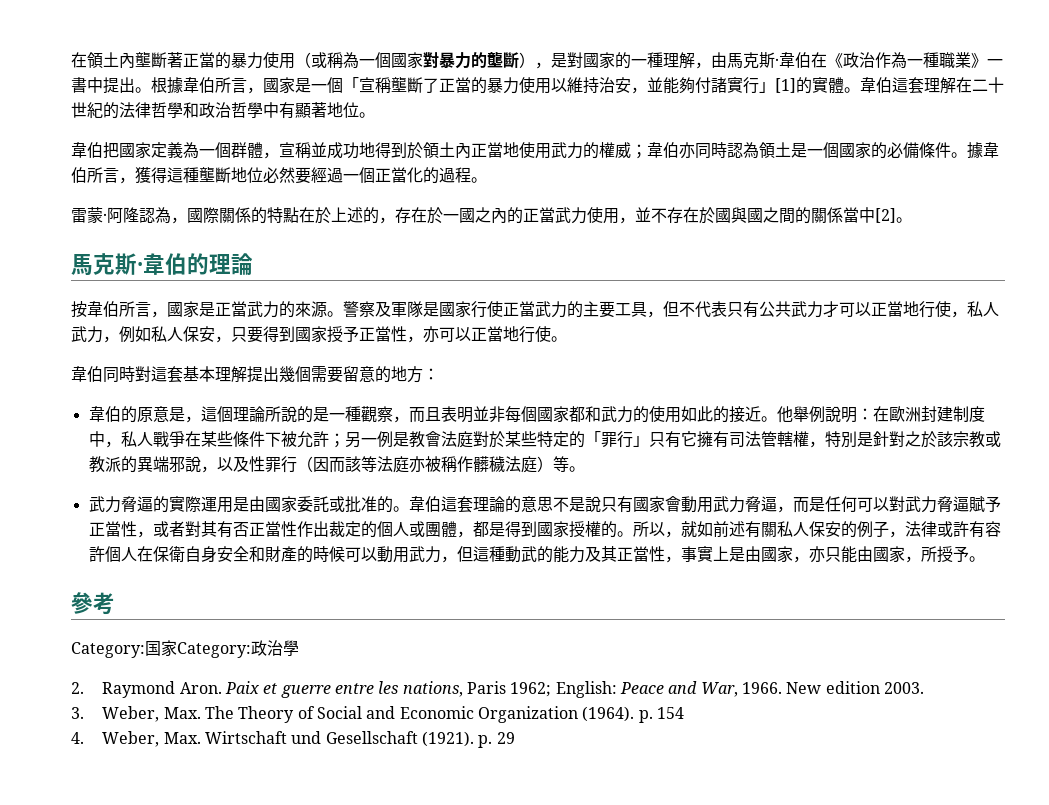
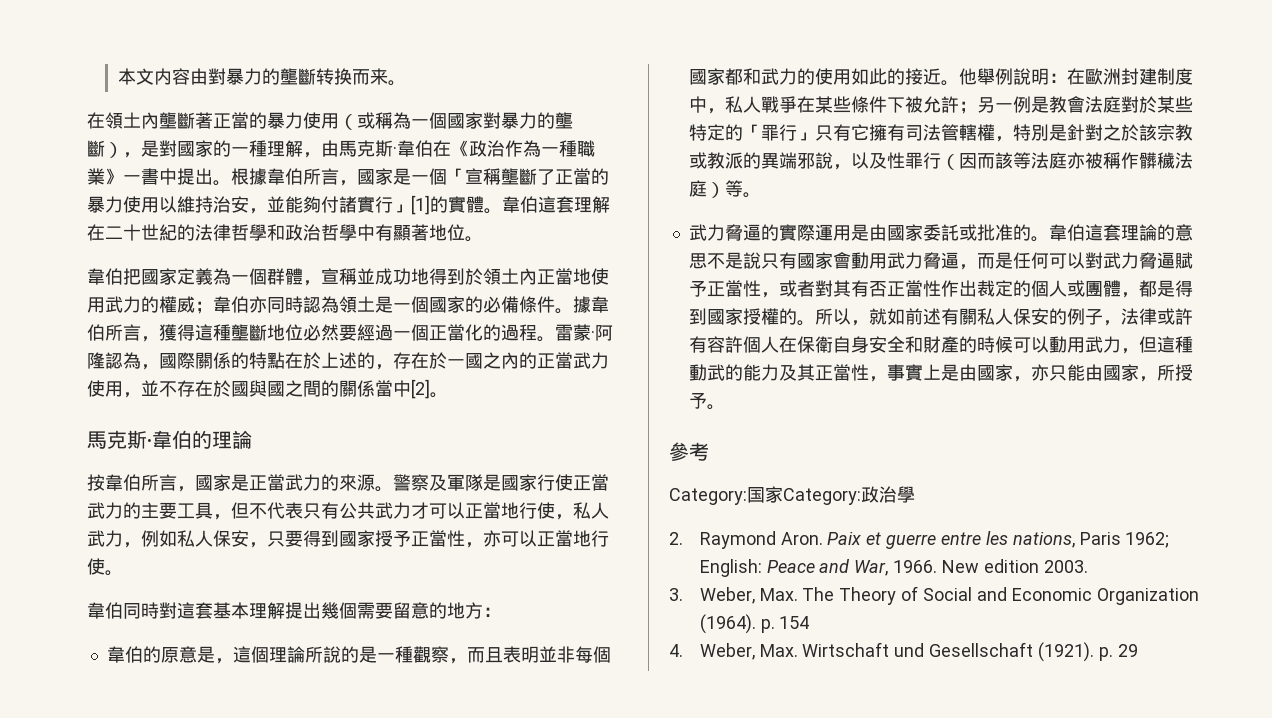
+ 本文内容由對暴力的壟斷转换而来。
- 據韋伯所言，獲得這種壟斷地位必然要經過一個正當化的過程。
- 雷蒙·阿隆認為，國際關係的特點在於上述的，存在於一國之內的正當武力使用，並不存在於國與國之間的關係當中[2]。
+ 據韋伯所言，獲得這種壟斷地位必然要經過一個正當化的過程。雷蒙·阿隆認為，國際關係的特點在於上述的，存在於一國之內的正當武力使用，並不存在於國與國之間的關係當中[2]。

